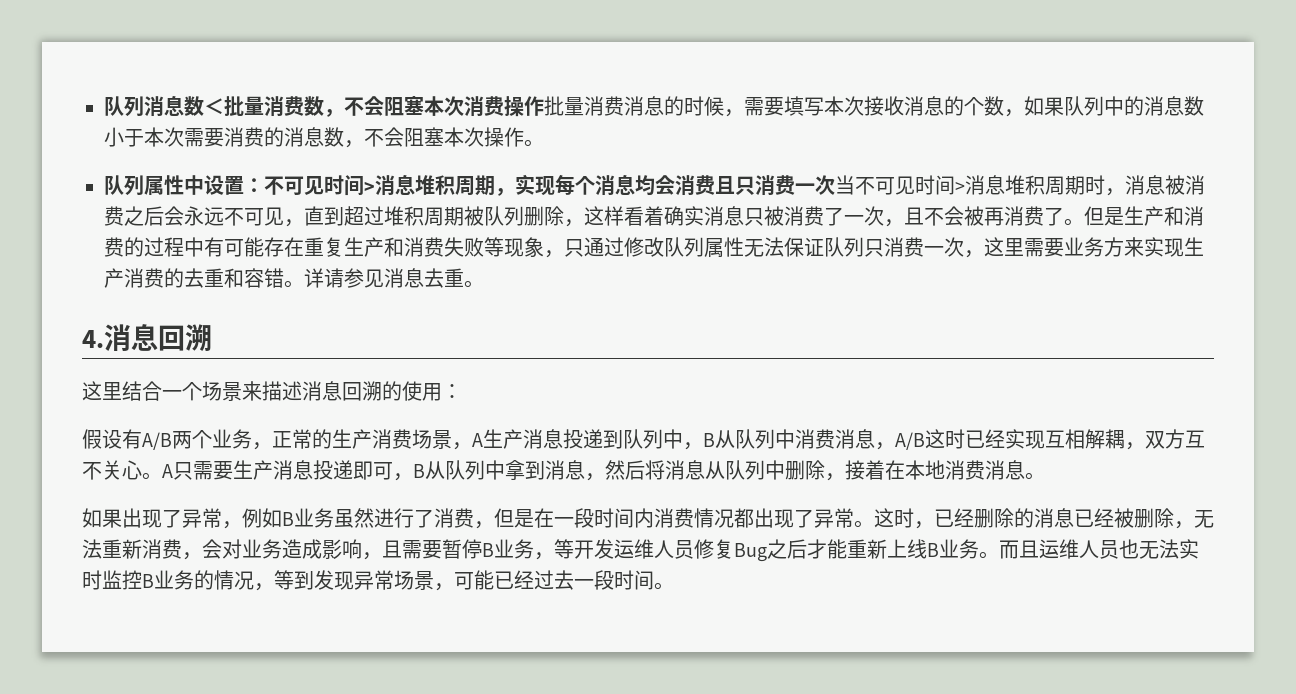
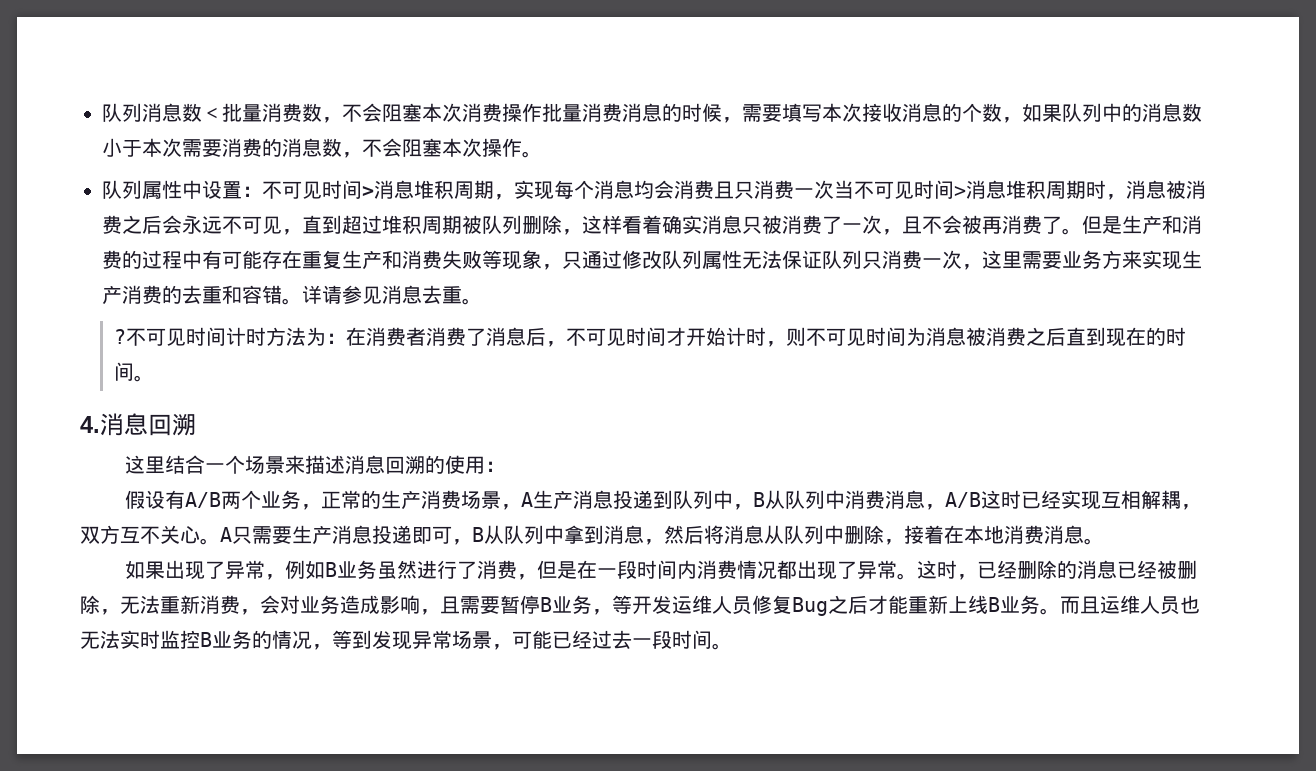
+ ?不可见时间计时方法为：在消费者消费了消息后，不可见时间才开始计时，则不可见时间为消息被消费之后直到现在的时间。

